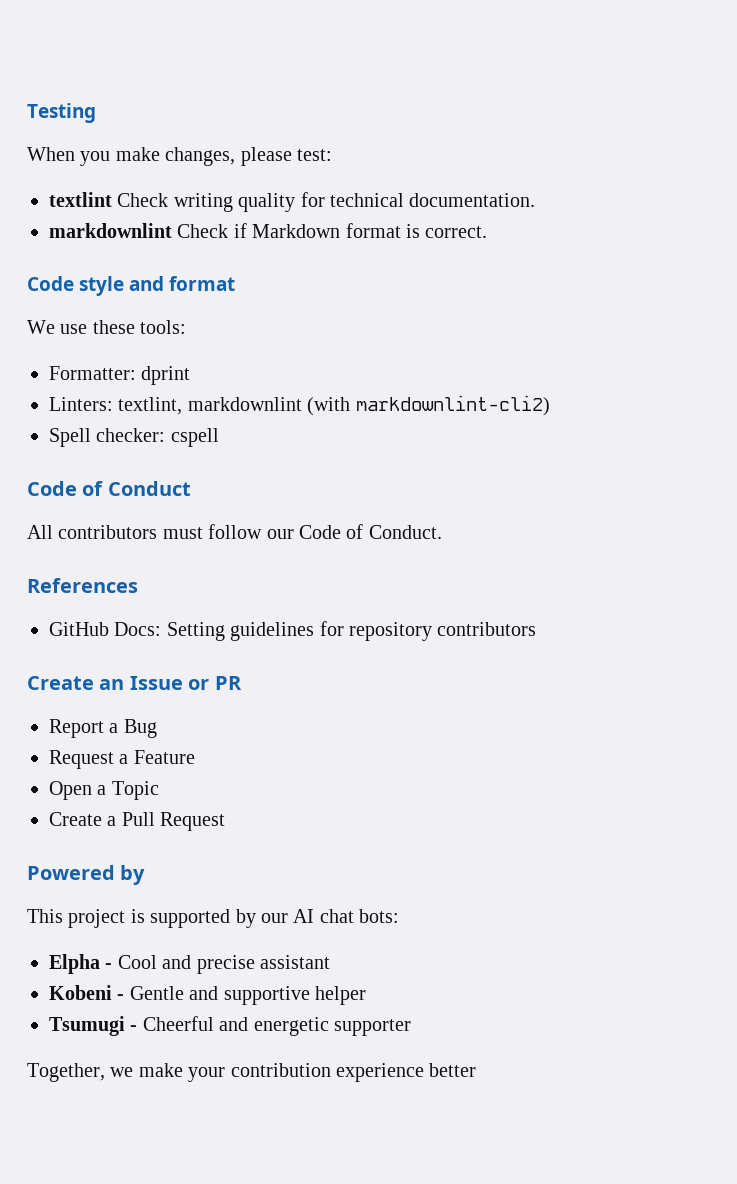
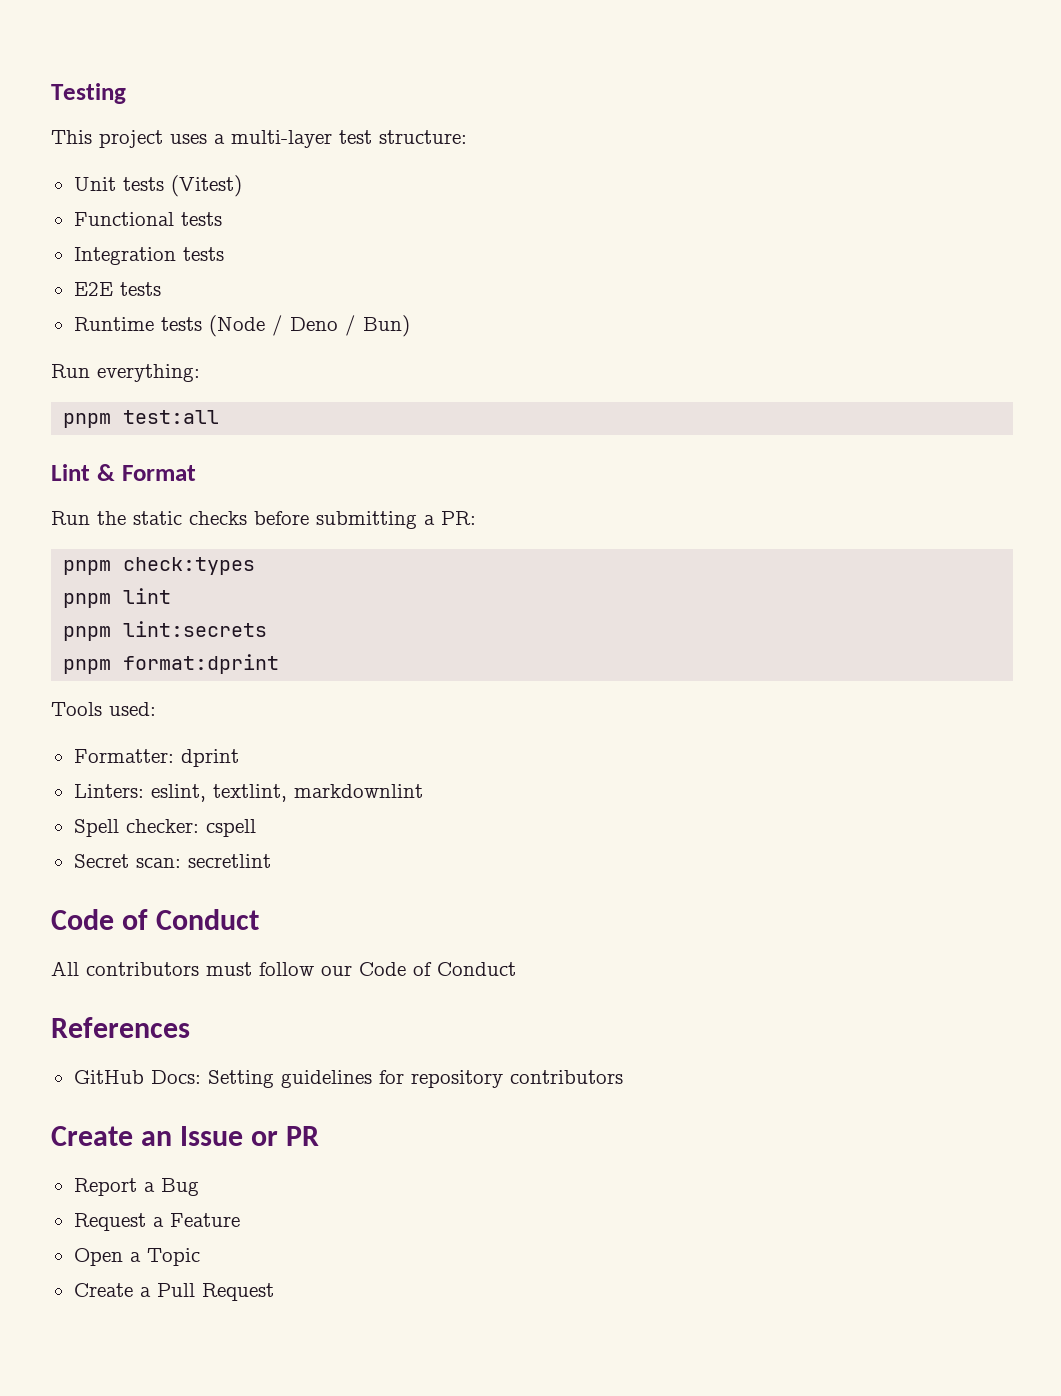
- When you make changes, please test:
- textlint Check writing quality for technical documentation.
- markdownlint Check if Markdown format is correct.
- Code style and format
- We use these tools:
+ This project uses a multi-layer test structure:
+ Unit tests (Vitest)
+ Functional tests
+ Integration tests
+ E2E tests
+ Runtime tests (Node / Deno / Bun)
+ Run everything:
+ pnpm test:all
+ Lint & Format
+ Run the static checks before submitting a PR:
+ pnpm check:types
+ pnpm lint
+ pnpm lint:secrets
+ pnpm format:dprint
+ Tools used:
- Linters: textlint, markdownlint (with markdownlint-cli2)
+ Linters: eslint, textlint, markdownlint
+ Secret scan: secretlint
- All contributors must follow our Code of Conduct.
+ All contributors must follow our Code of Conduct
- Powered by
- This project is supported by our AI chat bots:
- Elpha - Cool and precise assistant
- Kobeni - Gentle and supportive helper
- Tsumugi - Cheerful and energetic supporter
- Together, we make your contribution experience better

